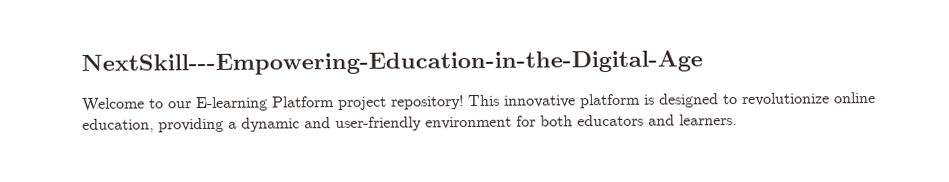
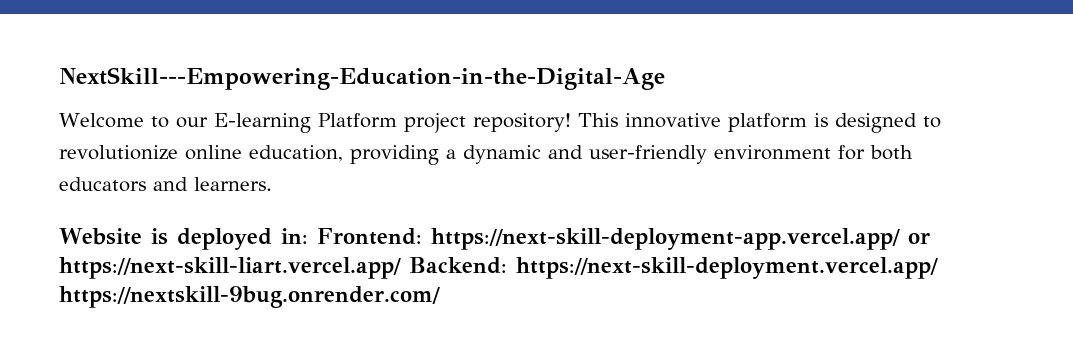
+ Website is deployed in: Frontend: https://next-skill-deployment-app.vercel.app/ or https://next-skill-liart.vercel.app/ Backend: https://next-skill-deployment.vercel.app/ https://nextskill-9bug.onrender.com/

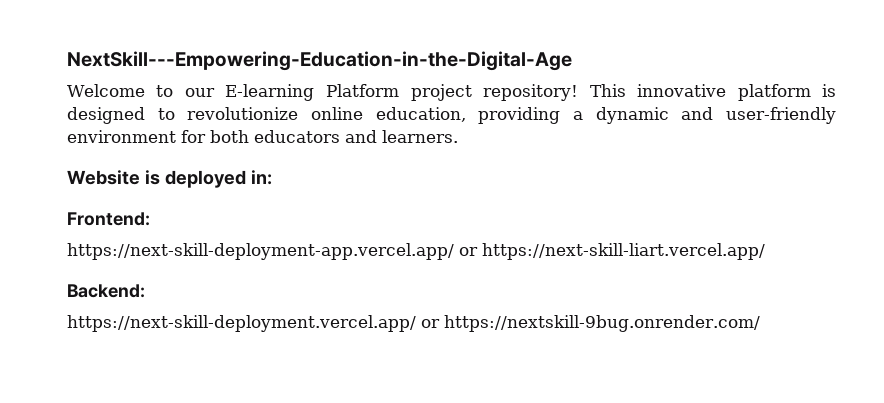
- Website is deployed in: Frontend: https://next-skill-deployment-app.vercel.app/ or https://next-skill-liart.vercel.app/ Backend: https://next-skill-deployment.vercel.app/ https://nextskill-9bug.onrender.com/
+ Website is deployed in:
+ Frontend:
+ https://next-skill-deployment-app.vercel.app/ or https://next-skill-liart.vercel.app/
+ Backend:
+ https://next-skill-deployment.vercel.app/ or https://nextskill-9bug.onrender.com/

